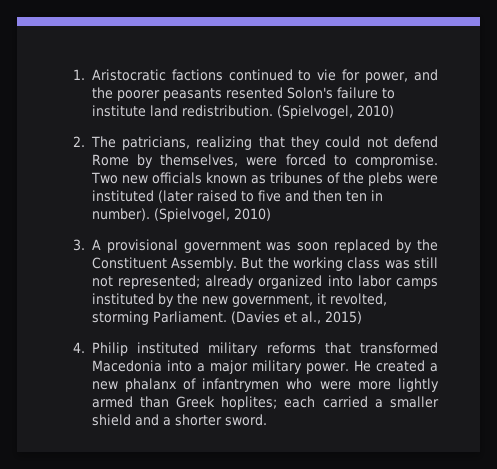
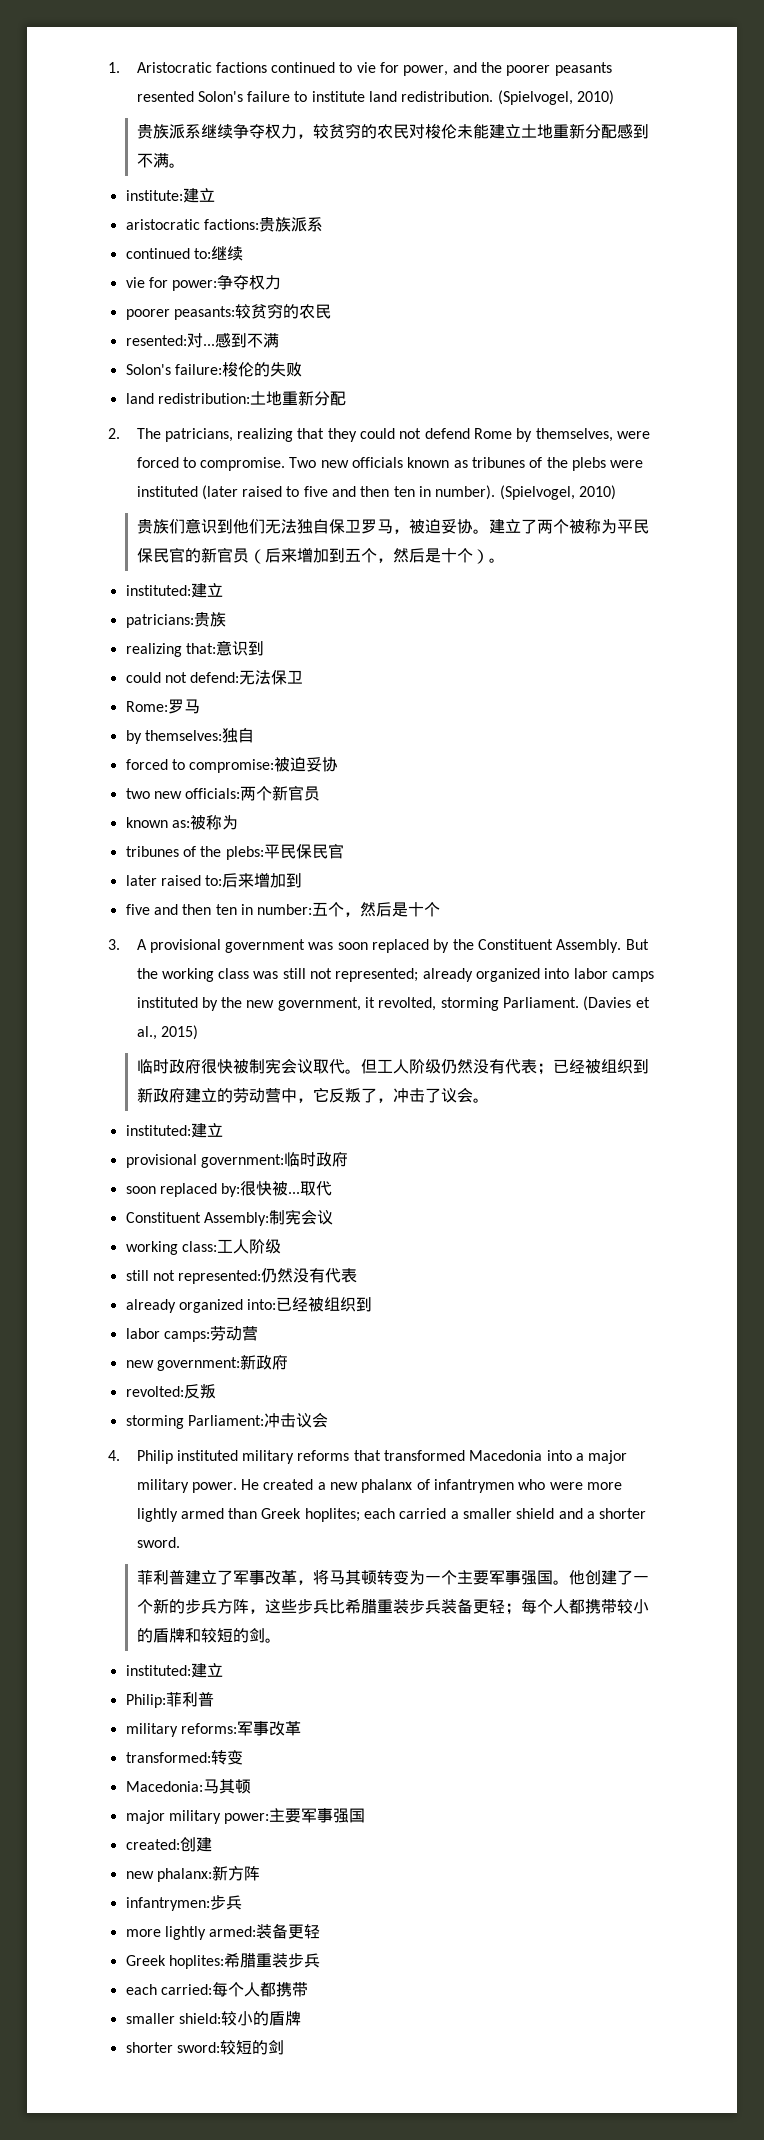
+ 贵族派系继续争夺权力，较贫穷的农民对梭伦未能建立土地重新分配感到不满。
+ institute:建立
+ aristocratic factions:贵族派系
+ continued to:继续
+ vie for power:争夺权力
+ poorer peasants:较贫穷的农民
+ resented:对...感到不满
+ Solon's failure:梭伦的失败
+ land redistribution:土地重新分配
+ 贵族们意识到他们无法独自保卫罗马，被迫妥协。建立了两个被称为平民保民官的新官员（后来增加到五个，然后是十个）。
+ instituted:建立
+ patricians:贵族
+ realizing that:意识到
+ could not defend:无法保卫
+ Rome:罗马
+ by themselves:独自
+ forced to compromise:被迫妥协
+ two new officials:两个新官员
+ known as:被称为
+ tribunes of the plebs:平民保民官
+ later raised to:后来增加到
+ five and then ten in number:五个，然后是十个
+ 临时政府很快被制宪会议取代。但工人阶级仍然没有代表；已经被组织到新政府建立的劳动营中，它反叛了，冲击了议会。
+ instituted:建立
+ provisional government:临时政府
+ soon replaced by:很快被...取代
+ Constituent Assembly:制宪会议
+ working class:工人阶级
+ still not represented:仍然没有代表
+ already organized into:已经被组织到
+ labor camps:劳动营
+ new government:新政府
+ revolted:反叛
+ storming Parliament:冲击议会
+ 菲利普建立了军事改革，将马其顿转变为一个主要军事强国。他创建了一个新的步兵方阵，这些步兵比希腊重装步兵装备更轻；每个人都携带较小的盾牌和较短的剑。
+ instituted:建立
+ Philip:菲利普
+ military reforms:军事改革
+ transformed:转变
+ Macedonia:马其顿
+ major military power:主要军事强国
+ created:创建
+ new phalanx:新方阵
+ infantrymen:步兵
+ more lightly armed:装备更轻
+ Greek hoplites:希腊重装步兵
+ each carried:每个人都携带
+ smaller shield:较小的盾牌
+ shorter sword:较短的剑

